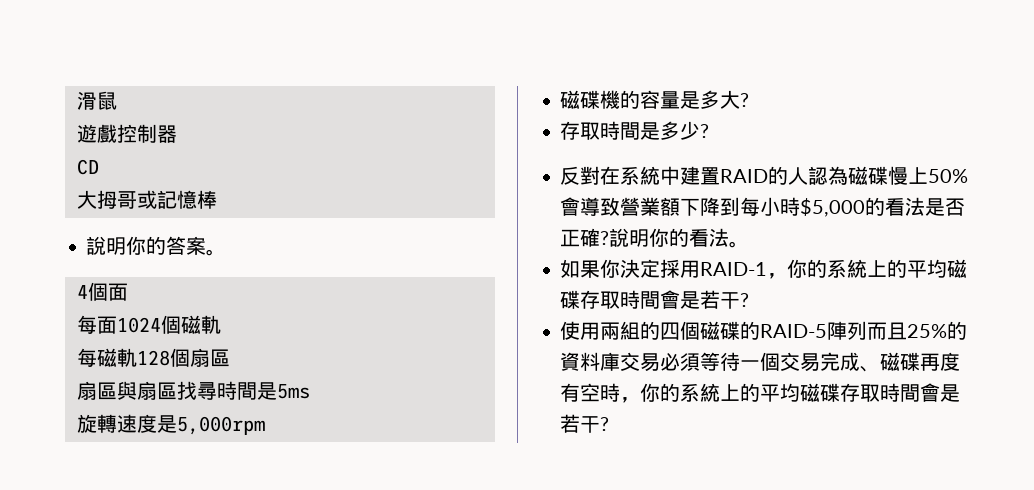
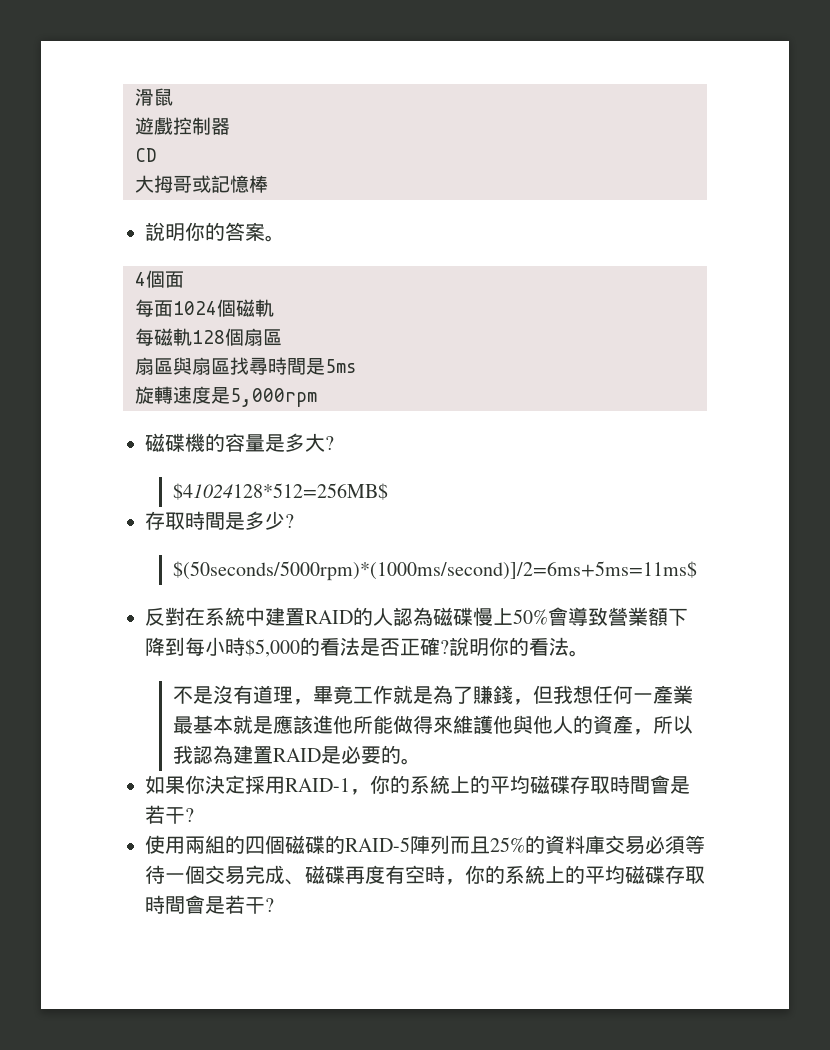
+ $41024128*512=256MB$
+ $(50seconds/5000rpm)*(1000ms/second)]/2=6ms+5ms=11ms$
+ 不是沒有道理，畢竟工作就是為了賺錢，但我想任何一產業最基本就是應該進他所能做得來維護他與他人的資產，所以我認為建置RAID是必要的。

